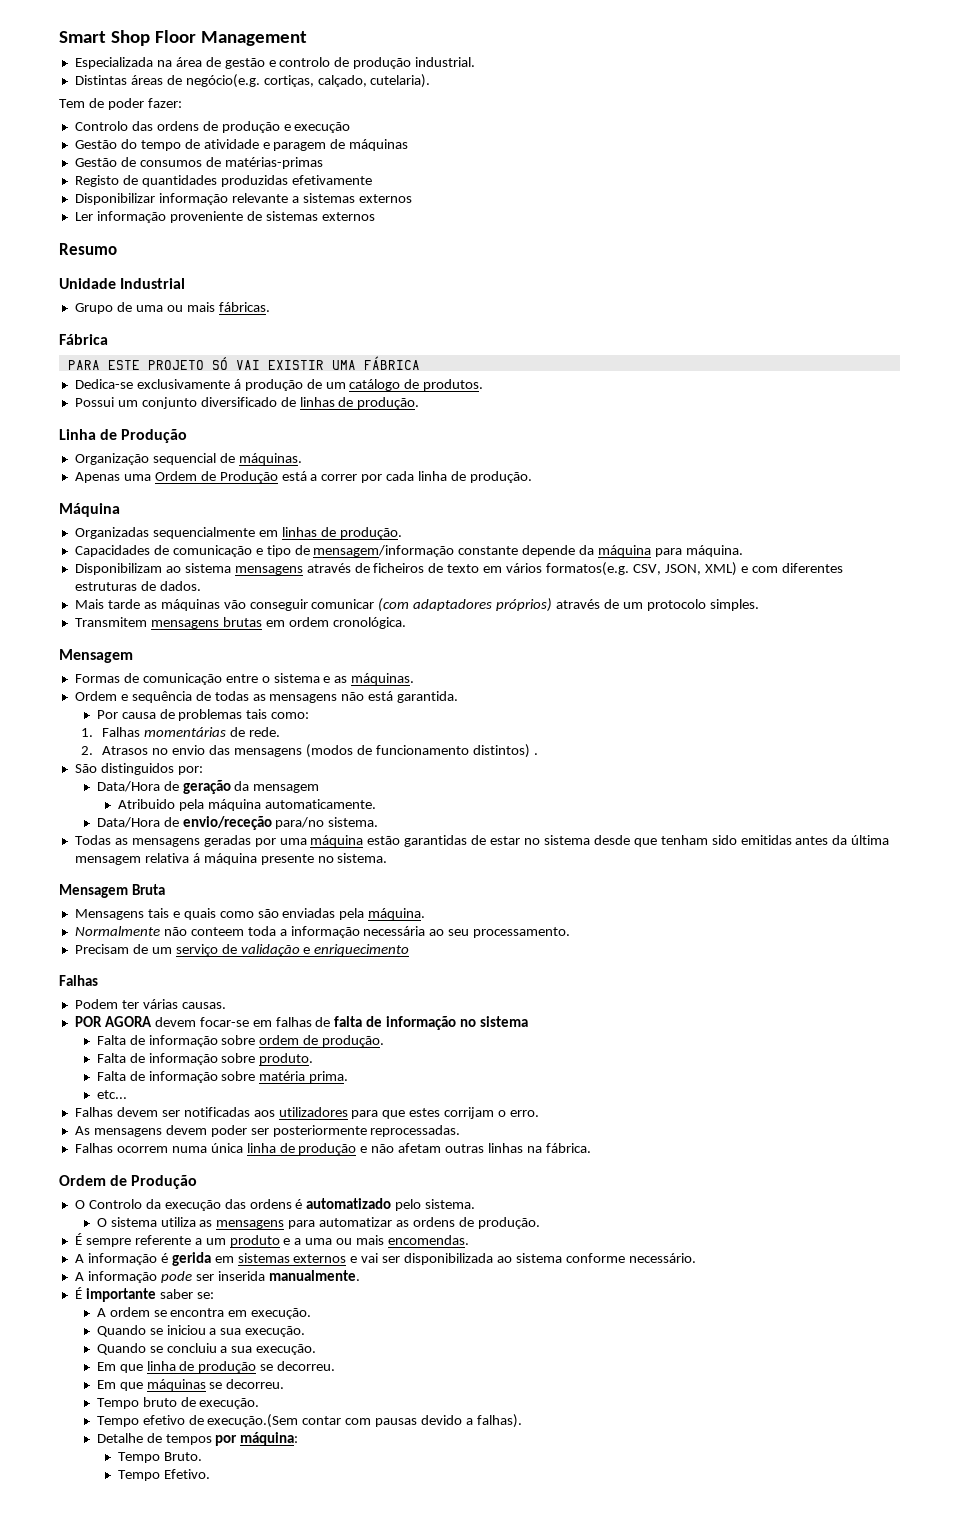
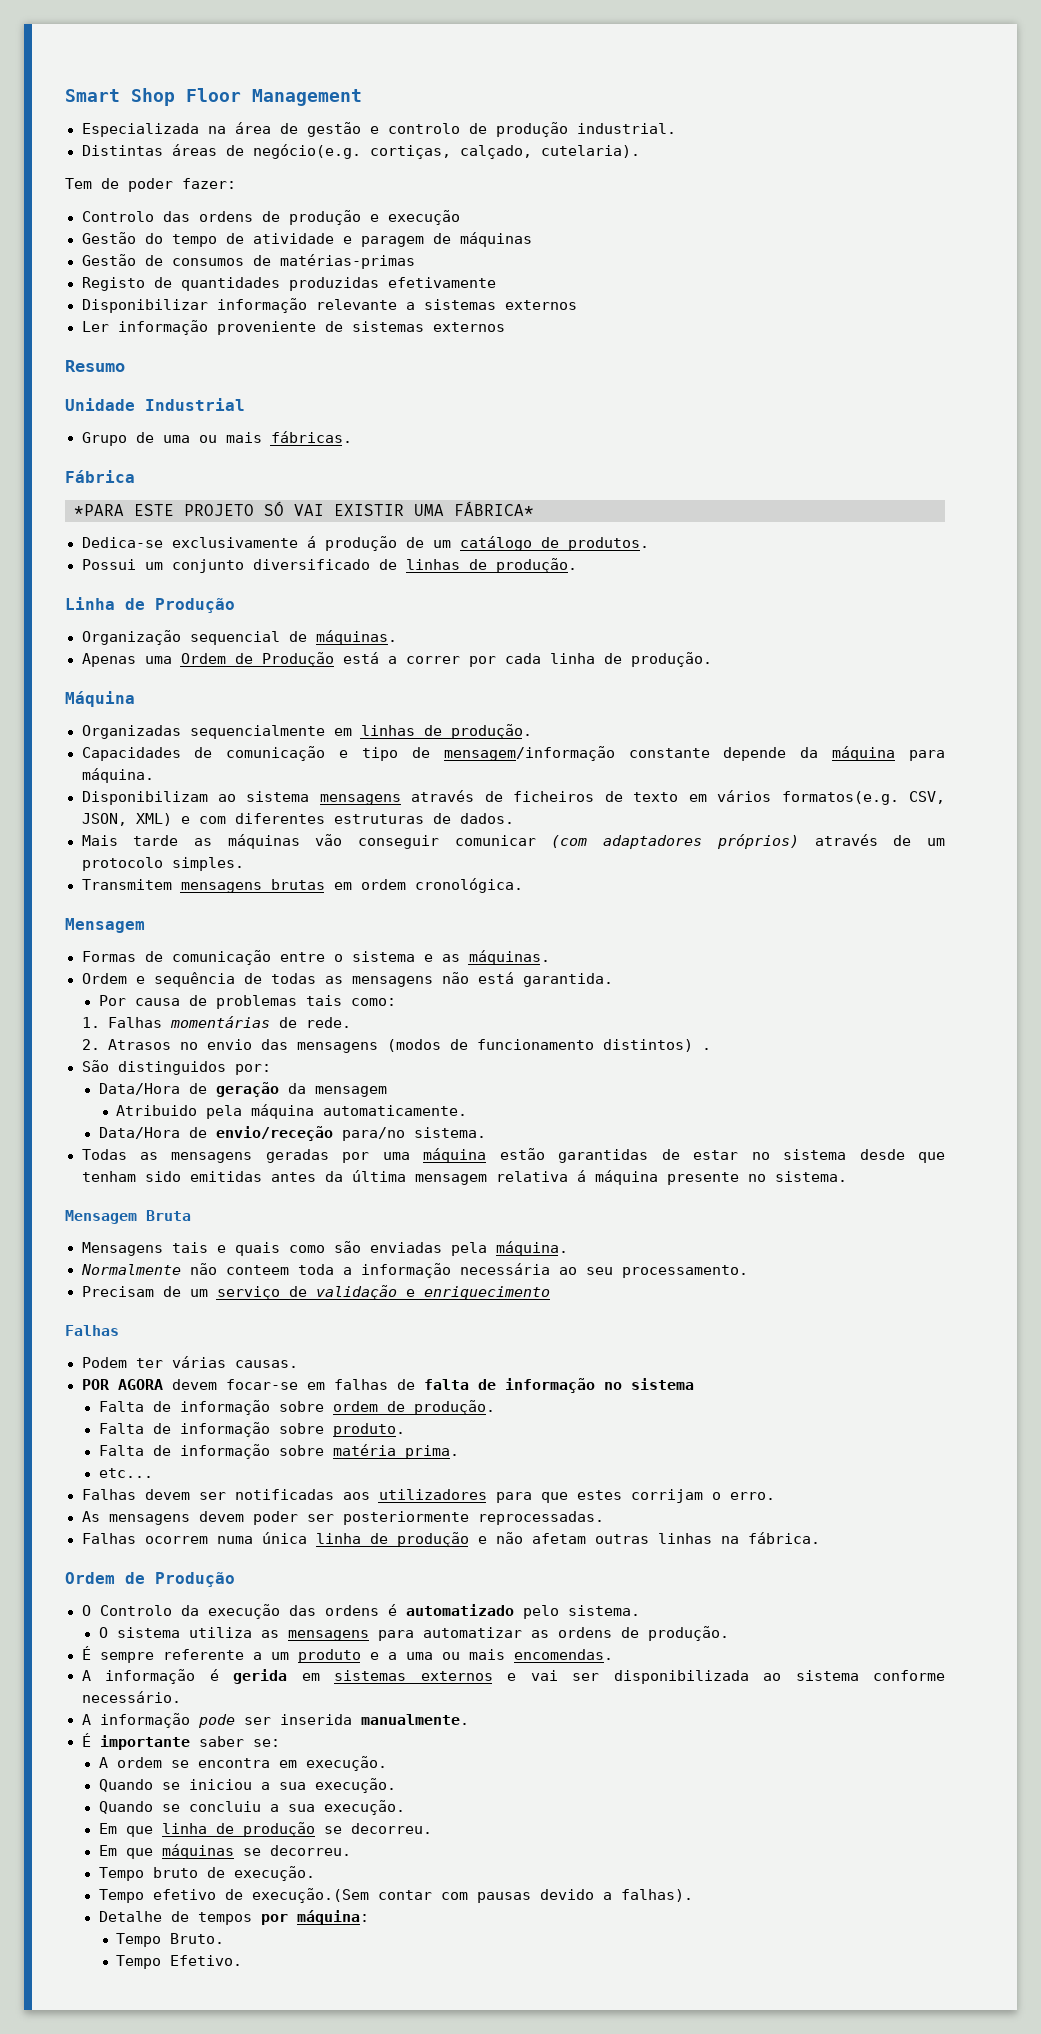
- PARA ESTE PROJETO SÓ VAI EXISTIR UMA FÁBRICA
+ *PARA ESTE PROJETO SÓ VAI EXISTIR UMA FÁBRICA*

